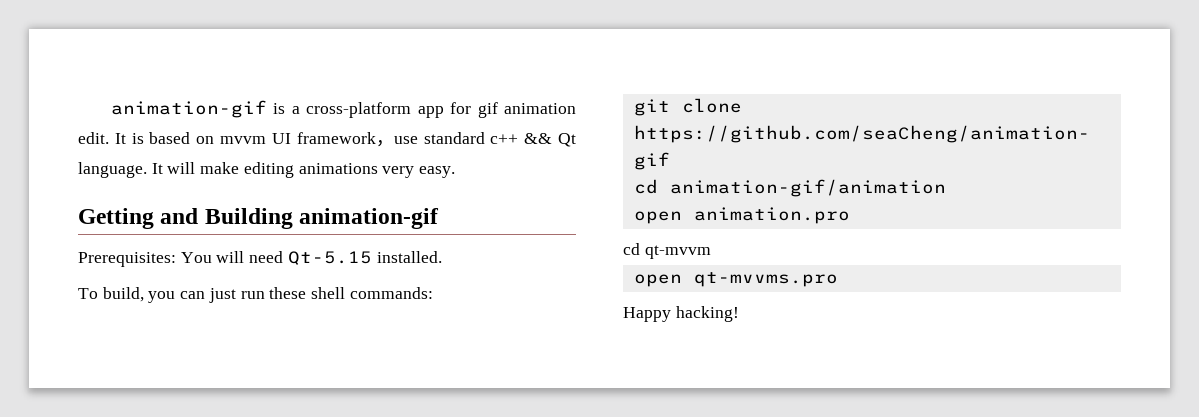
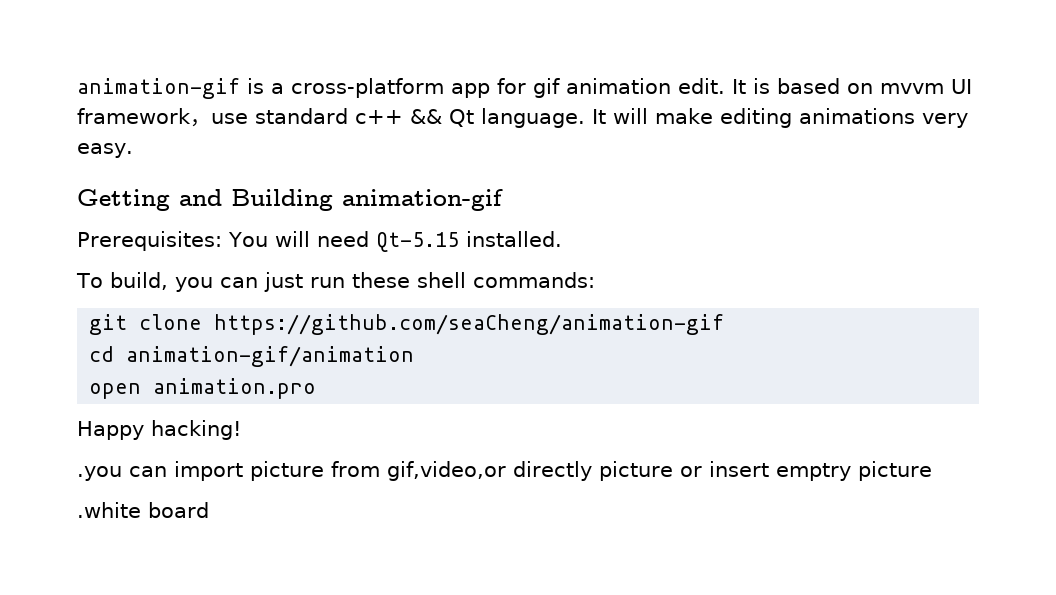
- cd qt-mvvm
- open qt-mvvms.pro
  Happy hacking!
+ .you can import picture from gif,video,or directly picture or insert emptry picture
+ .white board

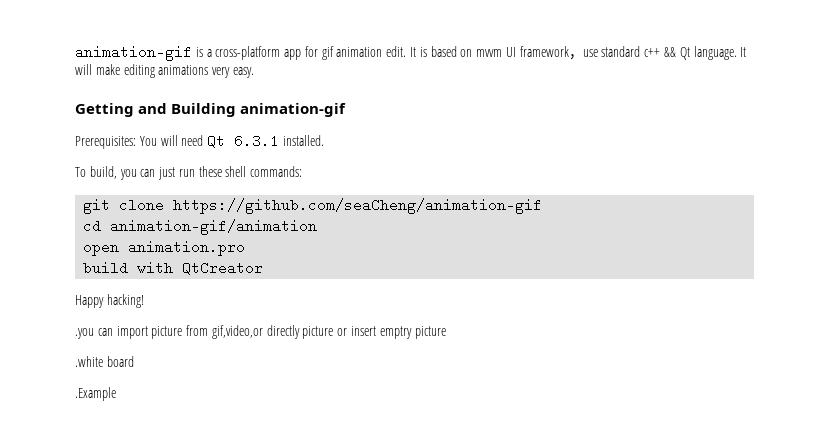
- Prerequisites: You will need Qt-5.15 installed.
+ Prerequisites: You will need Qt 6.3.1 installed.
+ build with QtCreator
+ .Example

